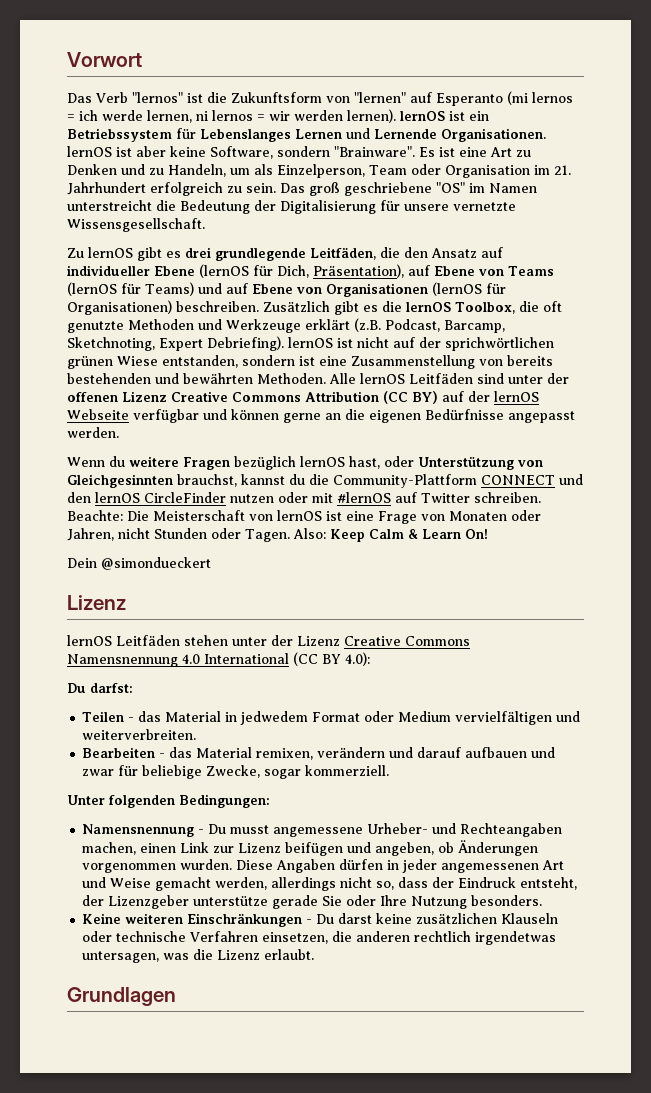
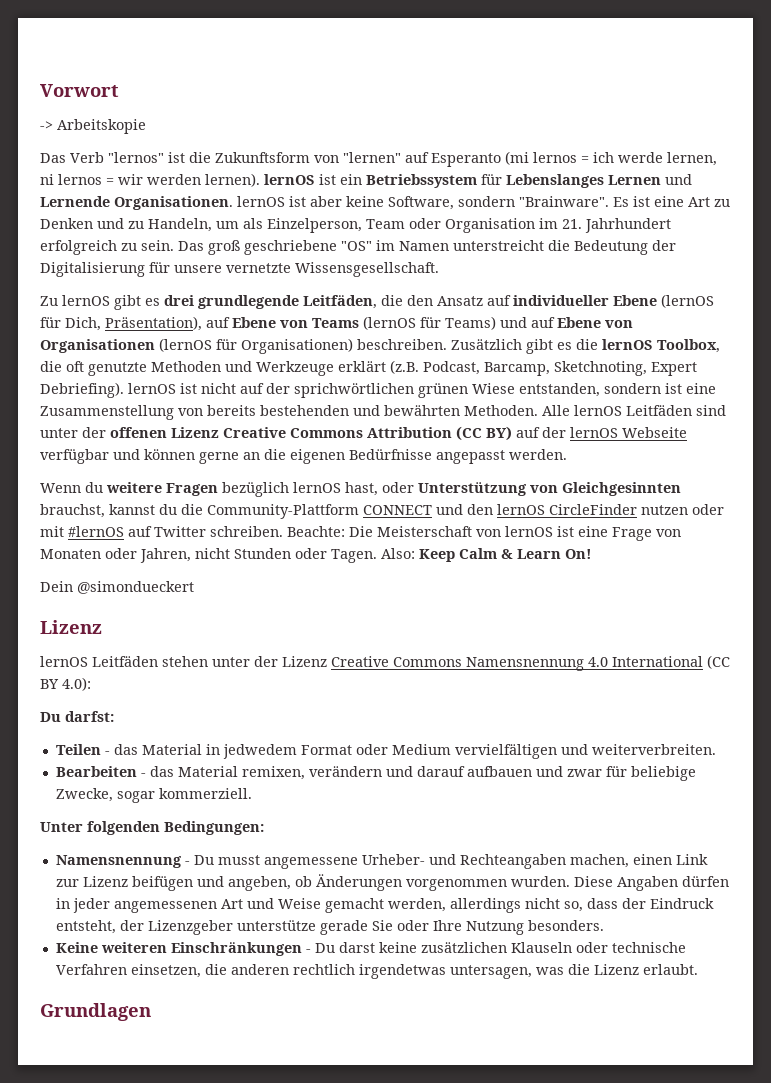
+ -> Arbeitskopie

